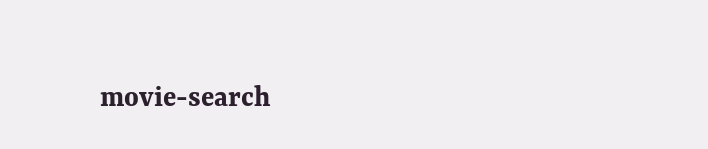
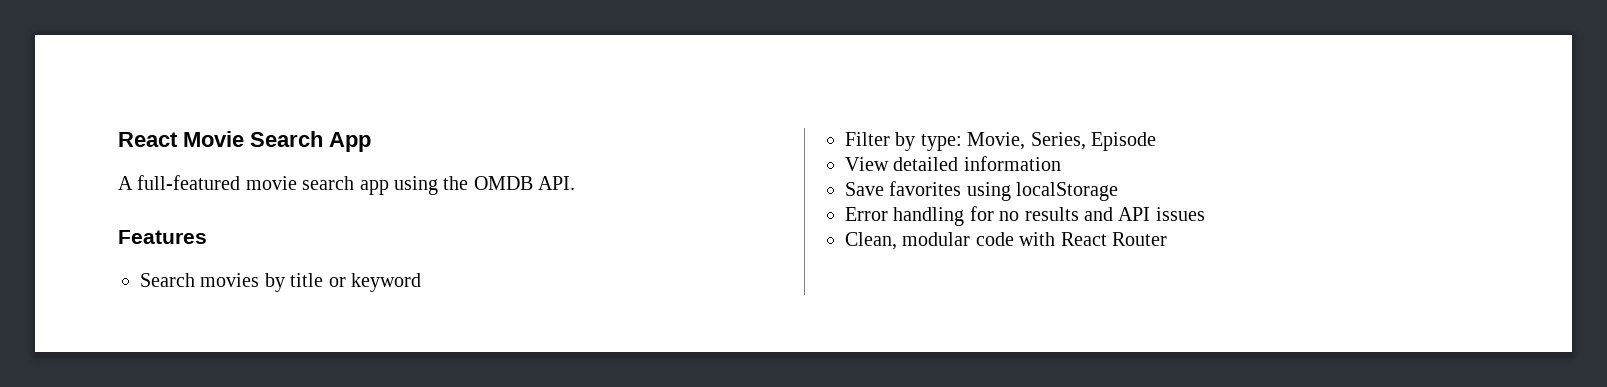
- movie-search
+ React Movie Search App
+ A full-featured movie search app using the OMDB API.
+ Features
+ Search movies by title or keyword
+ Filter by type: Movie, Series, Episode
+ View detailed information
+ Save favorites using localStorage
+ Error handling for no results and API issues
+ Clean, modular code with React Router

